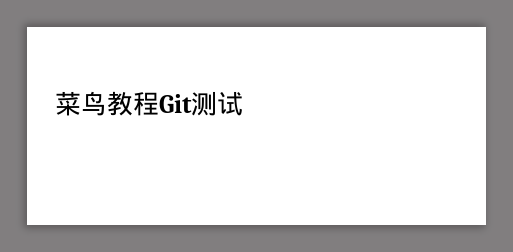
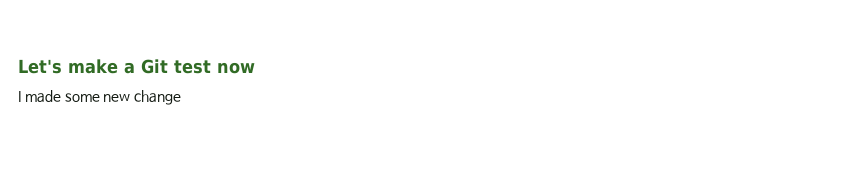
- 菜鸟教程Git测试
+ Let's make a Git test now
+ I made some new change

